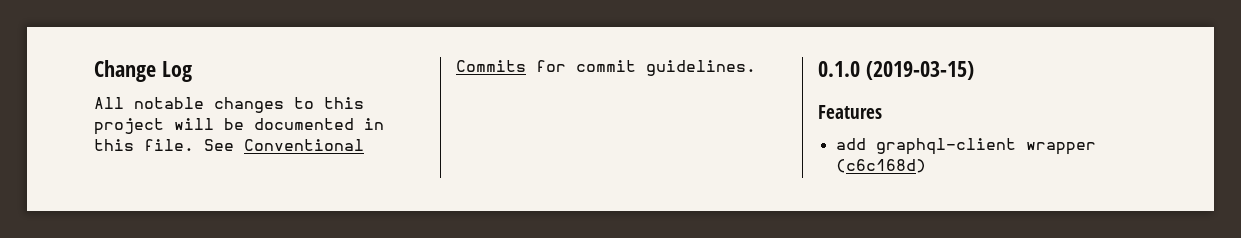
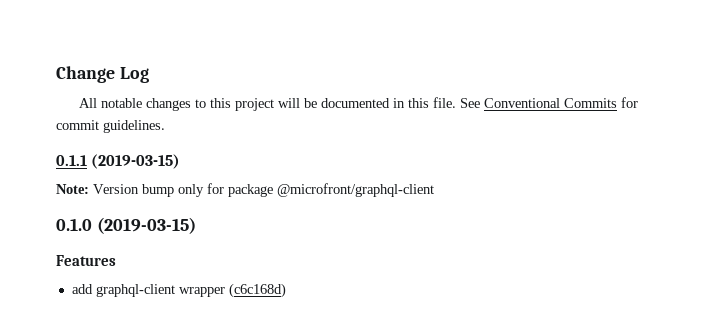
+ 0.1.1 (2019-03-15)
+ Note: Version bump only for package @microfront/graphql-client

